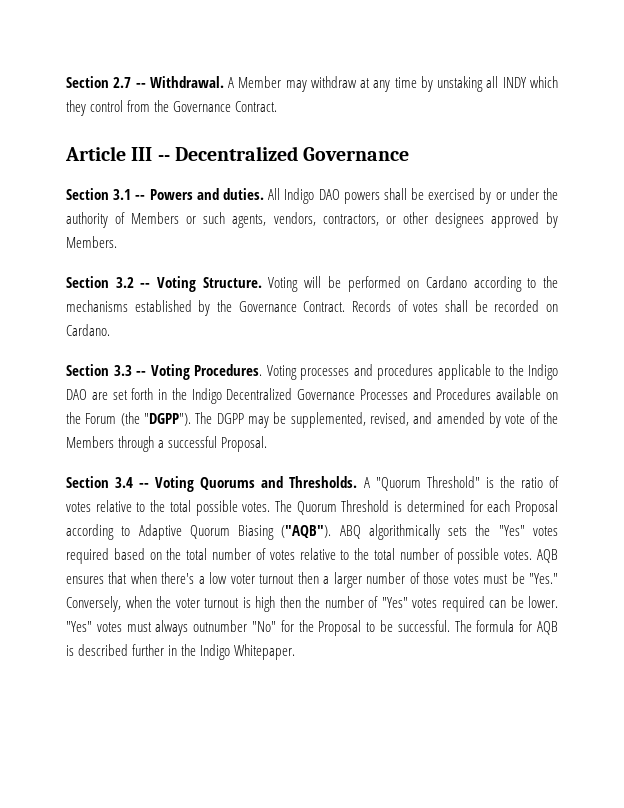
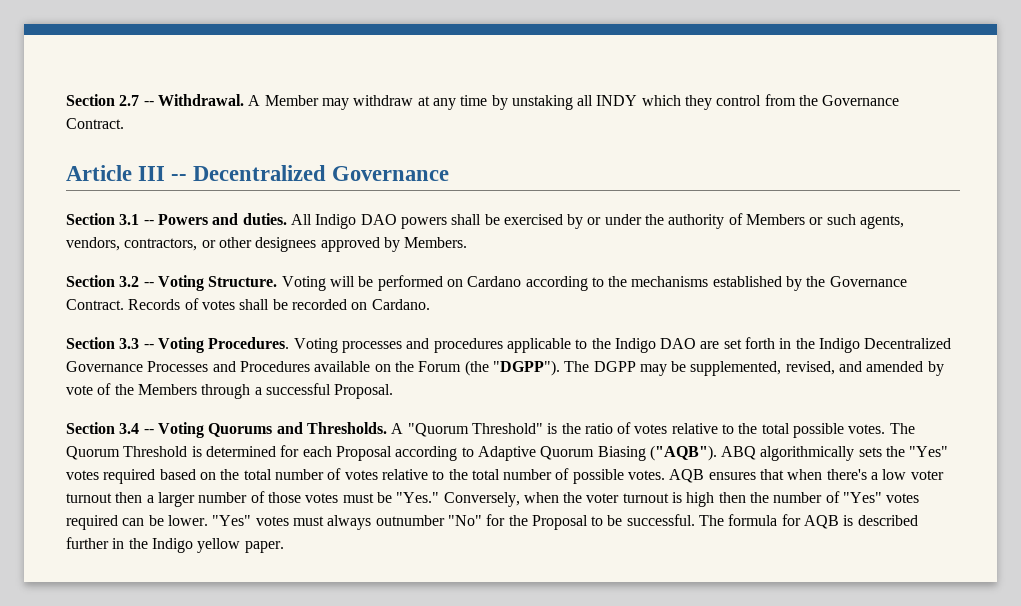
- The formula for AQB is described further in the Indigo Whitepaper.
+ The formula for AQB is described further in the Indigo yellow paper.

